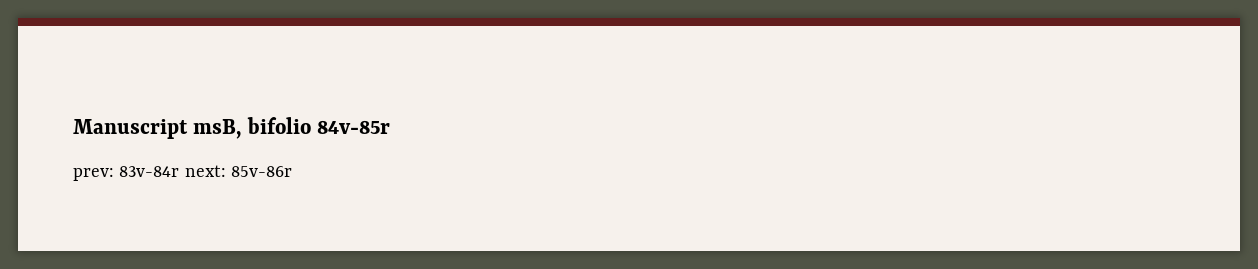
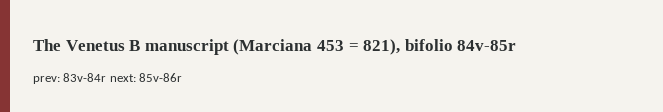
- Manuscript msB, bifolio 84v-85r
+ The Venetus B manuscript (Marciana 453 = 821), bifolio 84v-85r

